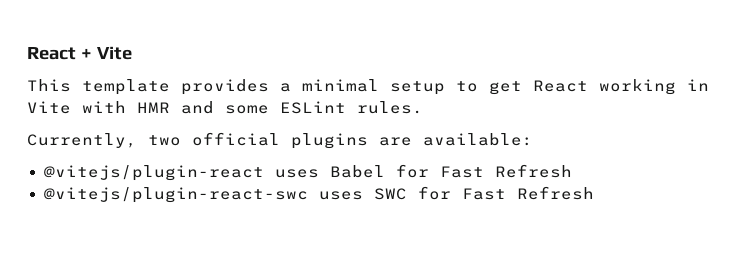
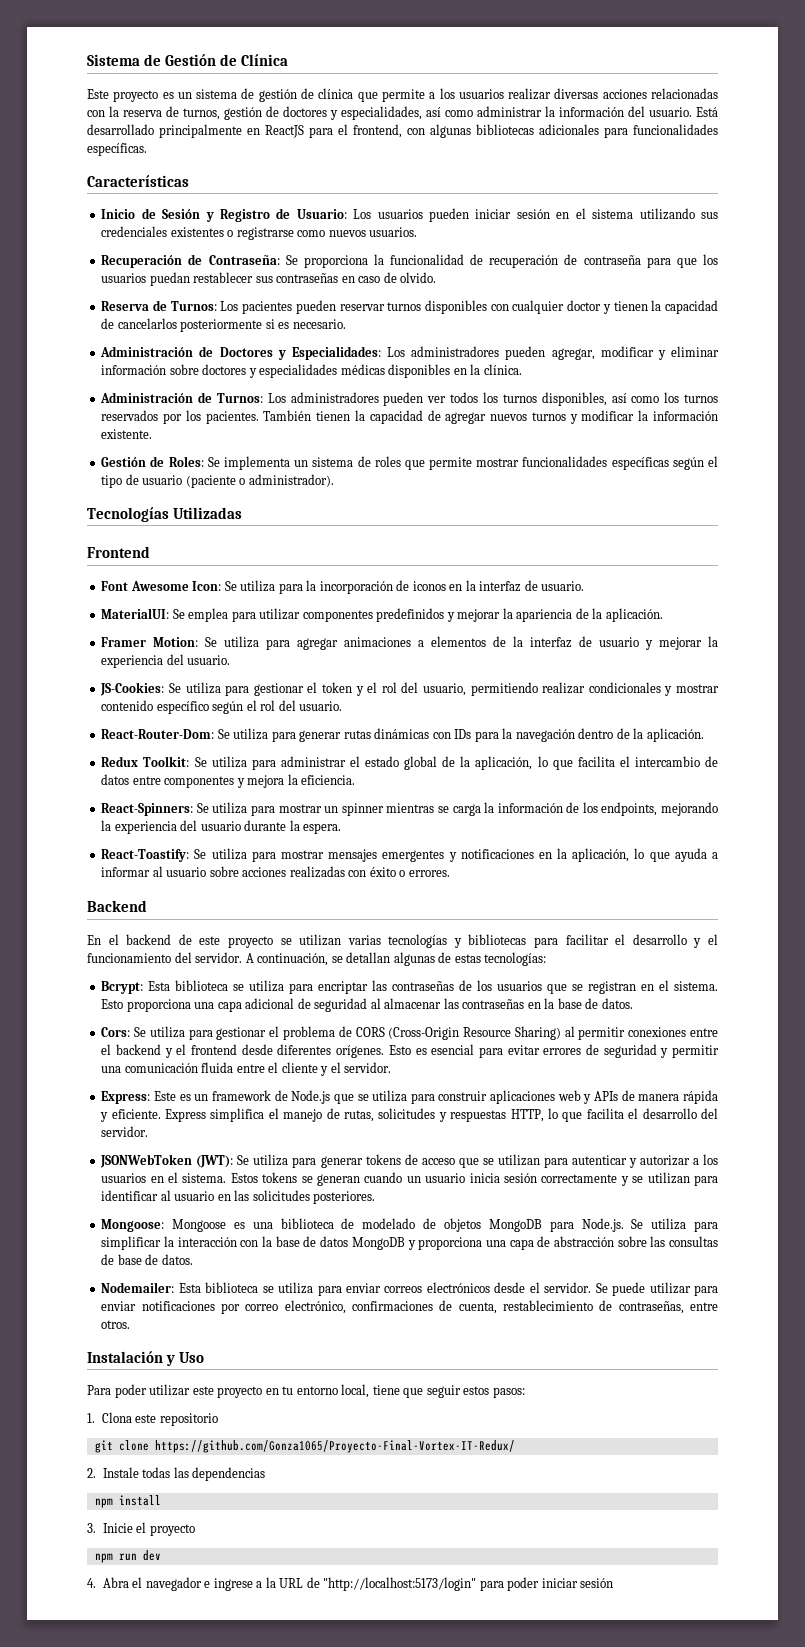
- React + Vite
- This template provides a minimal setup to get React working in Vite with HMR and some ESLint rules.
- Currently, two official plugins are available:
- @vitejs/plugin-react uses Babel for Fast Refresh
- @vitejs/plugin-react-swc uses SWC for Fast Refresh
+ Sistema de Gestión de Clínica
+ Este proyecto es un sistema de gestión de clínica que permite a los usuarios realizar diversas acciones relacionadas con la reserva de turnos, gestión de doctores y especialidades, así como administrar la información del usuario. Está desarrollado principalmente en ReactJS para el frontend, con algunas bibliotecas adicionales para funcionalidades específicas.
+ Características
+ Inicio de Sesión y Registro de Usuario: Los usuarios pueden iniciar sesión en el sistema utilizando sus credenciales existentes o registrarse como nuevos usuarios.
+ Recuperación de Contraseña: Se proporciona la funcionalidad de recuperación de contraseña para que los usuarios puedan restablecer sus contraseñas en caso de olvido.
+ Reserva de Turnos: Los pacientes pueden reservar turnos disponibles con cualquier doctor y tienen la capacidad de cancelarlos posteriormente si es necesario.
+ Administración de Doctores y Especialidades: Los administradores pueden agregar, modificar y eliminar información sobre doctores y especialidades médicas disponibles en la clínica.
+ Administración de Turnos: Los administradores pueden ver todos los turnos disponibles, así como los turnos reservados por los pacientes. También tienen la capacidad de agregar nuevos turnos y modificar la información existente.
+ Gestión de Roles: Se implementa un sistema de roles que permite mostrar funcionalidades específicas según el tipo de usuario (paciente o administrador).
+ Tecnologías Utilizadas
+ Frontend
+ Font Awesome Icon: Se utiliza para la incorporación de iconos en la interfaz de usuario.
+ MaterialUI: Se emplea para utilizar componentes predefinidos y mejorar la apariencia de la aplicación.
+ Framer Motion: Se utiliza para agregar animaciones a elementos de la interfaz de usuario y mejorar la experiencia del usuario.
+ JS-Cookies: Se utiliza para gestionar el token y el rol del usuario, permitiendo realizar condicionales y mostrar contenido específico según el rol del usuario.
+ React-Router-Dom: Se utiliza para generar rutas dinámicas con IDs para la navegación dentro de la aplicación.
+ Redux Toolkit: Se utiliza para administrar el estado global de la aplicación, lo que facilita el intercambio de datos entre componentes y mejora la eficiencia.
+ React-Spinners: Se utiliza para mostrar un spinner mientras se carga la información de los endpoints, mejorando la experiencia del usuario durante la espera.
+ React-Toastify: Se utiliza para mostrar mensajes emergentes y notificaciones en la aplicación, lo que ayuda a informar al usuario sobre acciones realizadas con éxito o errores.
+ Backend
+ En el backend de este proyecto se utilizan varias tecnologías y bibliotecas para facilitar el desarrollo y el funcionamiento del servidor. A continuación, se detallan algunas de estas tecnologías:
+ Bcrypt: Esta biblioteca se utiliza para encriptar las contraseñas de los usuarios que se registran en el sistema. Esto proporciona una capa adicional de seguridad al almacenar las contraseñas en la base de datos.
+ Cors: Se utiliza para gestionar el problema de CORS (Cross-Origin Resource Sharing) al permitir conexiones entre el backend y el frontend desde diferentes orígenes. Esto es esencial para evitar errores de seguridad y permitir una comunicación fluida entre el cliente y el servidor.
+ Express: Este es un framework de Node.js que se utiliza para construir aplicaciones web y APIs de manera rápida y eficiente. Express simplifica el manejo de rutas, solicitudes y respuestas HTTP, lo que facilita el desarrollo del servidor.
+ JSONWebToken (JWT): Se utiliza para generar tokens de acceso que se utilizan para autenticar y autorizar a los usuarios en el sistema. Estos tokens se generan cuando un usuario inicia sesión correctamente y se utilizan para identificar al usuario en las solicitudes posteriores.
+ Mongoose: Mongoose es una biblioteca de modelado de objetos MongoDB para Node.js. Se utiliza para simplificar la interacción con la base de datos MongoDB y proporciona una capa de abstracción sobre las consultas de base de datos.
+ Nodemailer: Esta biblioteca se utiliza para enviar correos electrónicos desde el servidor. Se puede utilizar para enviar notificaciones por correo electrónico, confirmaciones de cuenta, restablecimiento de contraseñas, entre otros.
+ Instalación y Uso
+ Para poder utilizar este proyecto en tu entorno local, tiene que seguir estos pasos:
+ 1. Clona este repositorio
+ git clone https://github.com/Gonza1065/Proyecto-Final-Vortex-IT-Redux/
+ 2. Instale todas las dependencias
+ npm install
+ 3. Inicie el proyecto
+ npm run dev
+ 4. Abra el navegador e ingrese a la URL de "http://localhost:5173/login" para poder iniciar sesión

